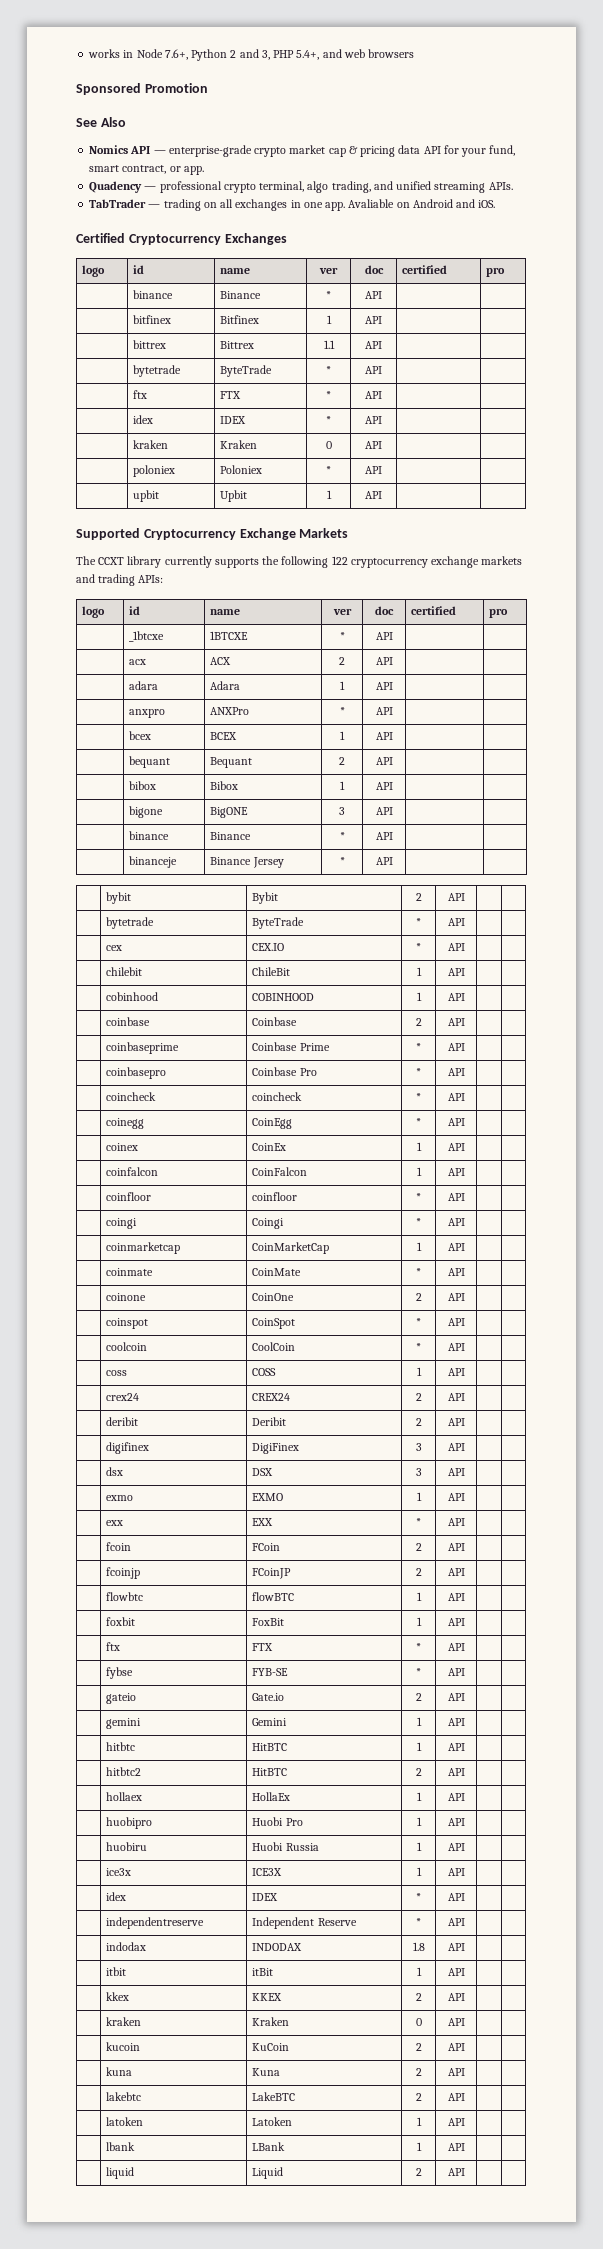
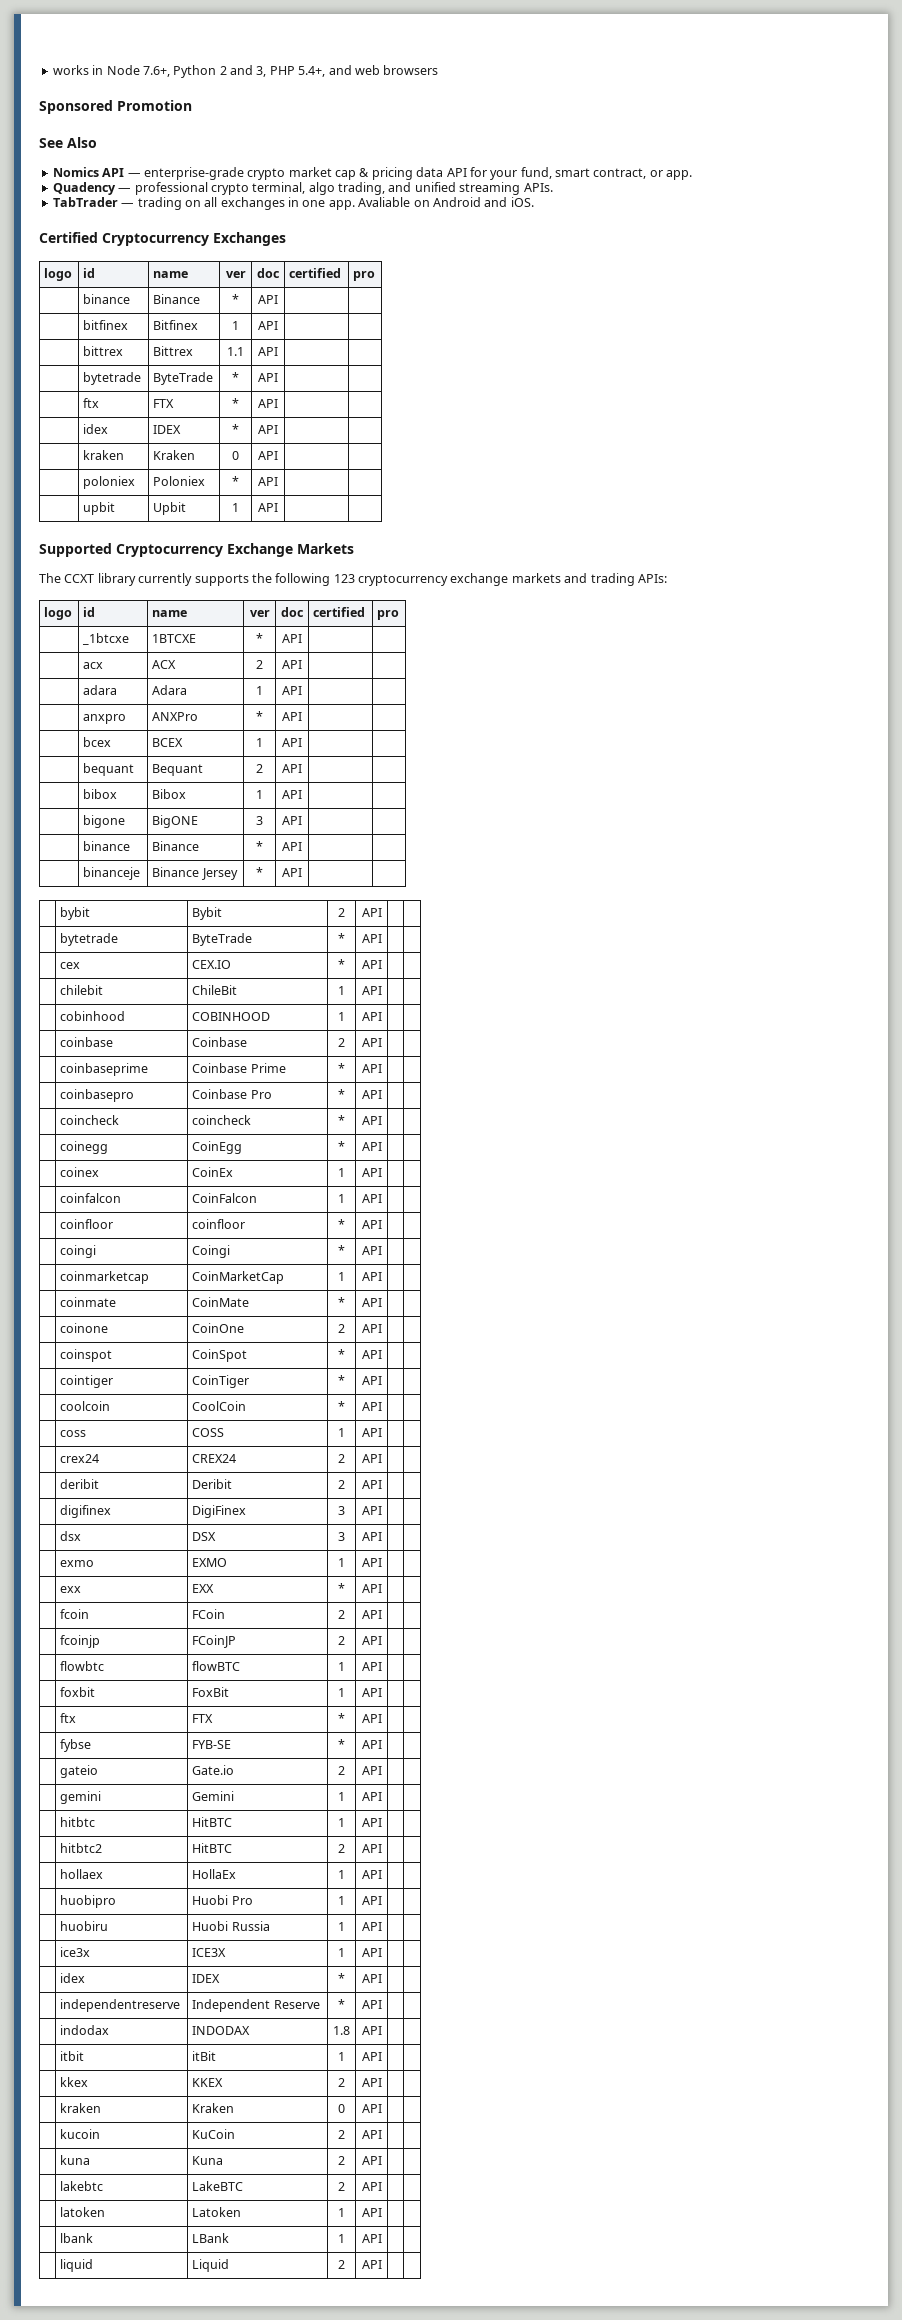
- The CCXT library currently supports the following 122 cryptocurrency exchange markets and trading APIs:
+ The CCXT library currently supports the following 123 cryptocurrency exchange markets and trading APIs:
+ | cointiger | CoinTiger | * | API | |

